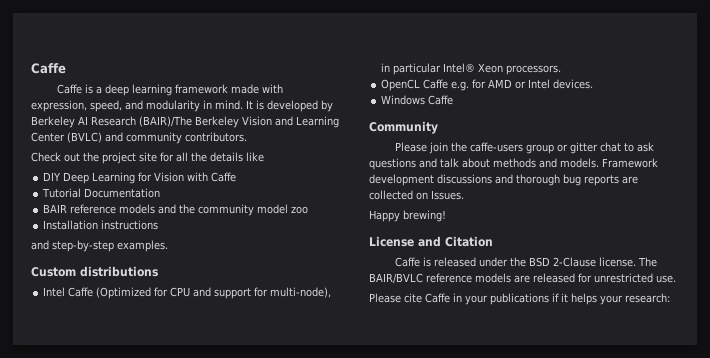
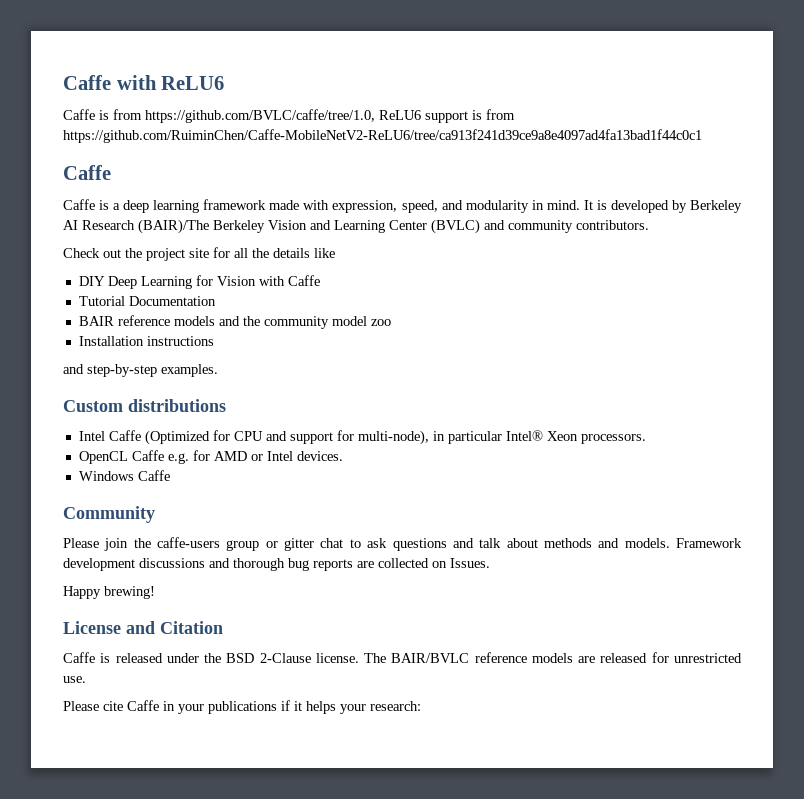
+ Caffe with ReLU6
+ Caffe is from https://github.com/BVLC/caffe/tree/1.0, ReLU6 support is from https://github.com/RuiminChen/Caffe-MobileNetV2-ReLU6/tree/ca913f241d39ce9a8e4097ad4fa13bad1f44c0c1

